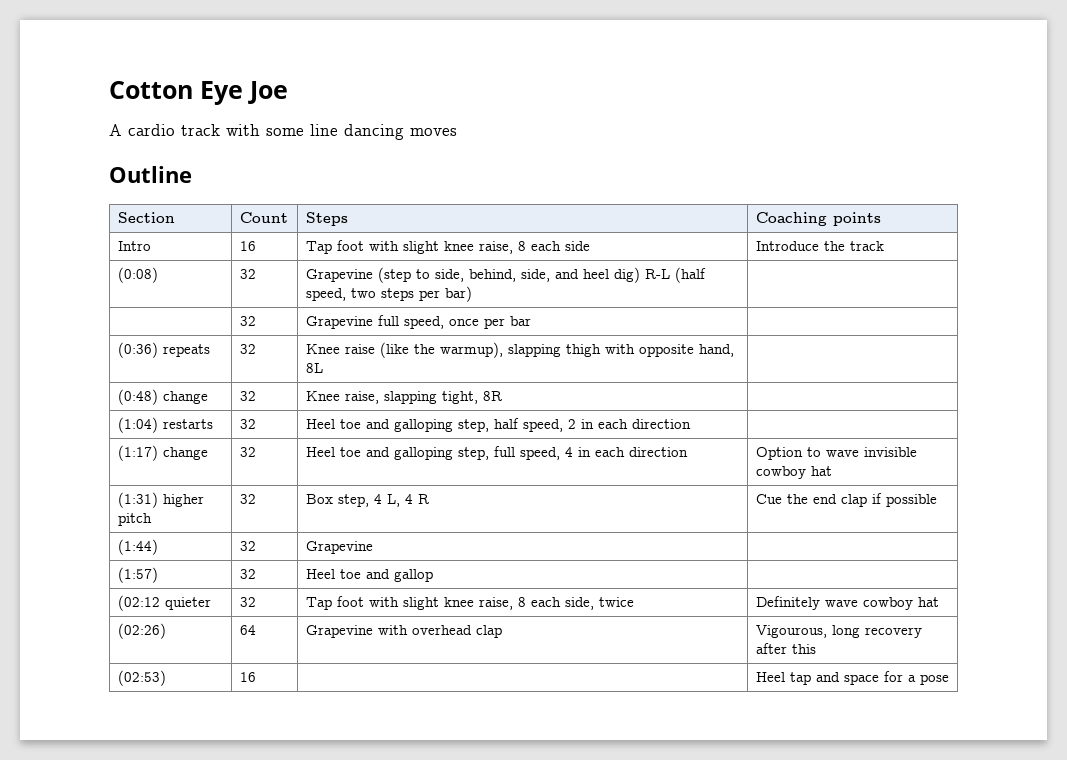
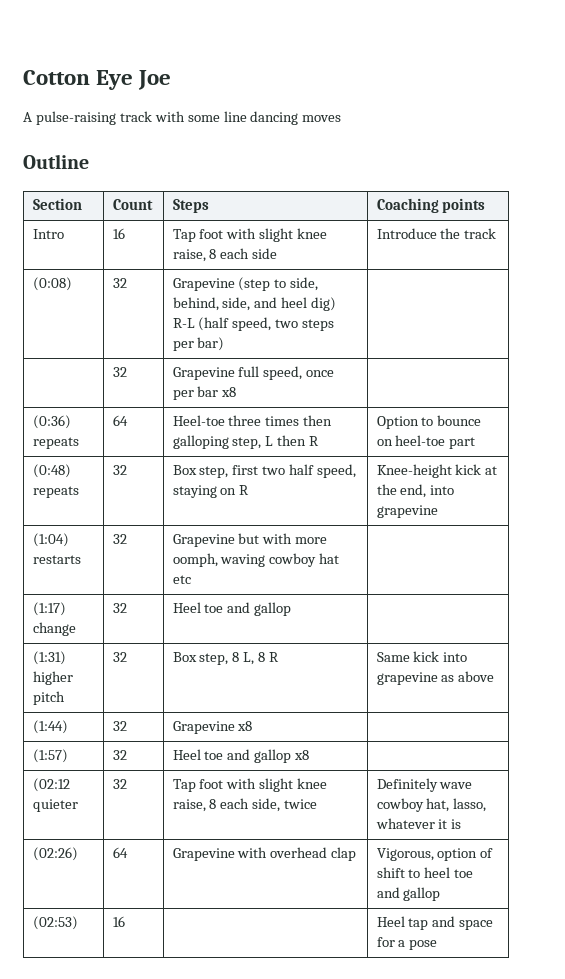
- A cardio track with some line dancing moves
+ A pulse-raising track with some line dancing moves
- | 32 | Grapevine full speed, once per bar |
+ | 32 | Grapevine full speed, once per bar x8 |
- (0:36) repeats | 32 | Knee raise (like the warmup), slapping thigh with opposite hand, 8L |
+ (0:36) repeats | 64 | Heel-toe three times then galloping step, L then R | Option to bounce on heel-toe part
- (0:48) change | 32 | Knee raise, slapping tight, 8R |
- (1:04) restarts | 32 | Heel toe and galloping step, half speed, 2 in each direction |
+ (0:48) repeats | 32 | Box step, first two half speed, staying on R | Knee-height kick at the end, into grapevine
+ (1:04) restarts | 32 | Grapevine but with more oomph, waving cowboy hat etc |
- (1:17) change | 32 | Heel toe and galloping step, full speed, 4 in each direction | Option to wave invisible cowboy hat
+ (1:17) change | 32 | Heel toe and gallop |
- (1:31) higher pitch | 32 | Box step, 4 L, 4 R | Cue the end clap if possible
+ (1:31) higher pitch | 32 | Box step, 8 L, 8 R | Same kick into grapevine as above
- (1:44) | 32 | Grapevine |
+ (1:44) | 32 | Grapevine x8 |
- (1:57) | 32 | Heel toe and gallop |
+ (1:57) | 32 | Heel toe and gallop x8 |
- (02:12 quieter | 32 | Tap foot with slight knee raise, 8 each side, twice | Definitely wave cowboy hat
+ (02:12 quieter | 32 | Tap foot with slight knee raise, 8 each side, twice | Definitely wave cowboy hat, lasso, whatever it is
- (02:26) | 64 | Grapevine with overhead clap | Vigourous, long recovery after this
+ (02:26) | 64 | Grapevine with overhead clap | Vigorous, option of shift to heel toe and gallop

